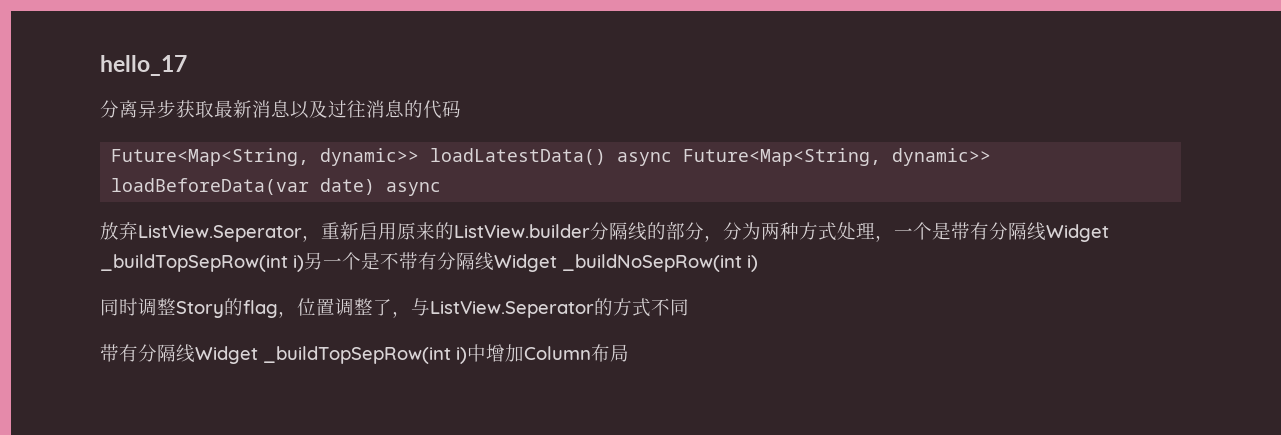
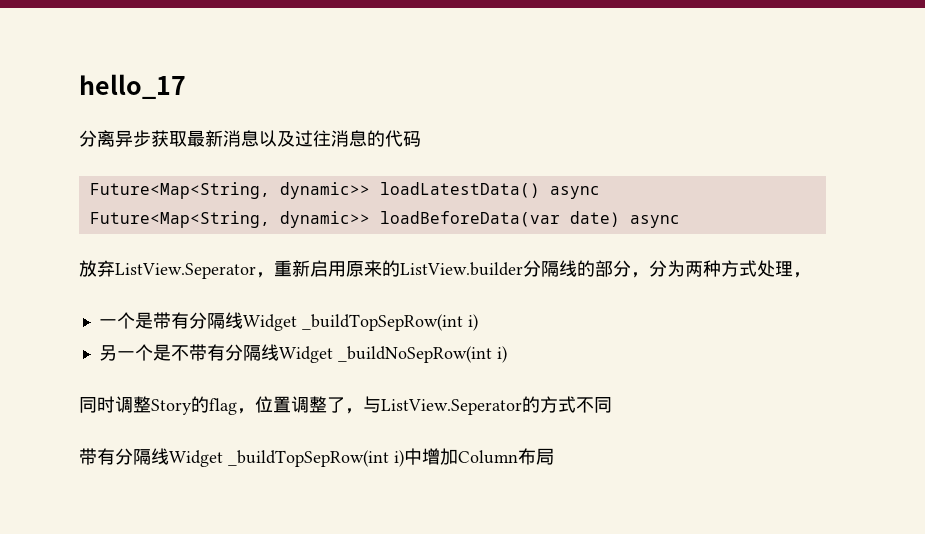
- Future<Map<String, dynamic>> loadLatestData() async Future<Map<String, dynamic>> loadBeforeData(var date) async
+ Future<Map<String, dynamic>> loadLatestData() async
+ Future<Map<String, dynamic>> loadBeforeData(var date) async
- 放弃ListView.Seperator，重新启用原来的ListView.builder分隔线的部分，分为两种方式处理，一个是带有分隔线Widget _buildTopSepRow(int i)另一个是不带有分隔线Widget _buildNoSepRow(int i)
+ 放弃ListView.Seperator，重新启用原来的ListView.builder分隔线的部分，分为两种方式处理，
+ 一个是带有分隔线Widget _buildTopSepRow(int i)
+ 另一个是不带有分隔线Widget _buildNoSepRow(int i)

